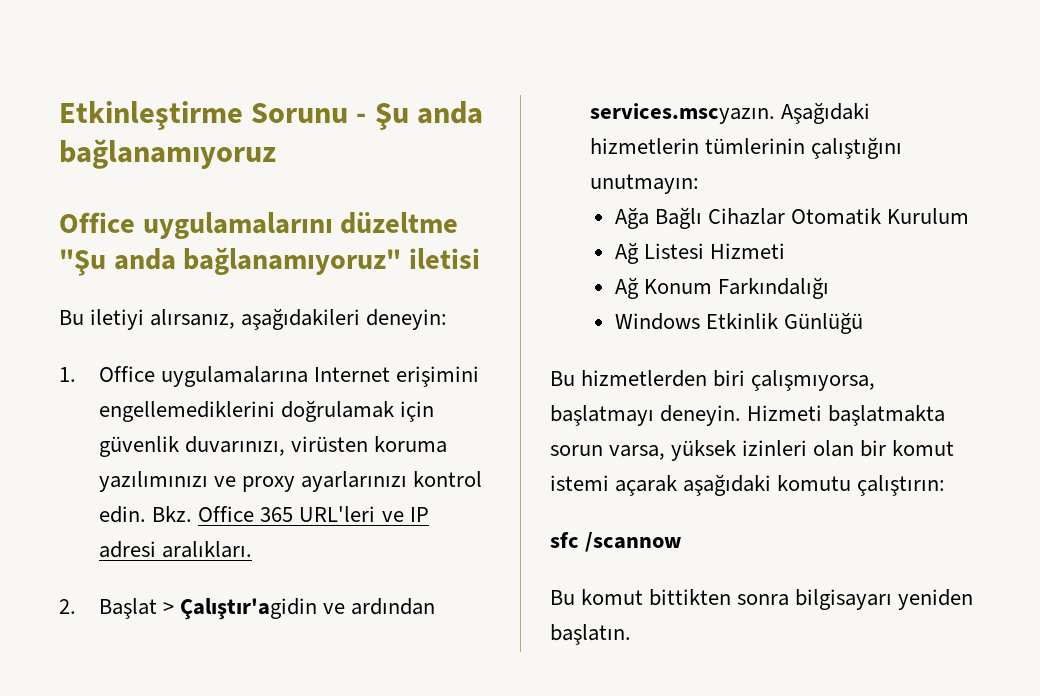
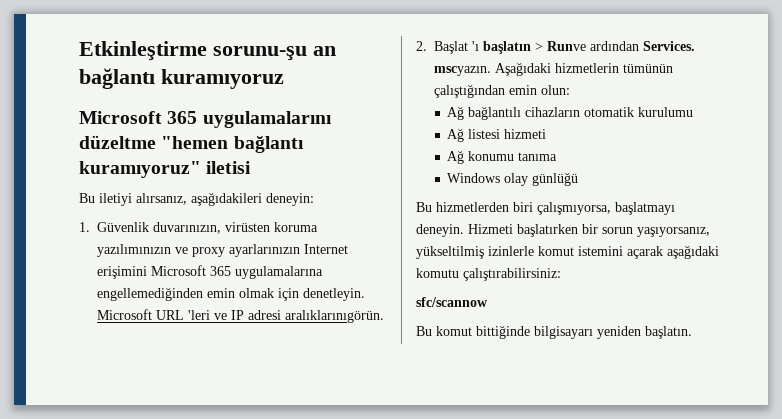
- Etkinleştirme Sorunu - Şu anda bağlanamıyoruz
- Office uygulamalarını düzeltme "Şu anda bağlanamıyoruz" iletisi
+ Etkinleştirme sorunu-şu an bağlantı kuramıyoruz
+ Microsoft 365 uygulamalarını düzeltme "hemen bağlantı kuramıyoruz" iletisi
- 1. Office uygulamalarına Internet erişimini engellemediklerini doğrulamak için güvenlik duvarınızı, virüsten koruma yazılımınızı ve proxy ayarlarınızı kontrol edin. Bkz. Office 365 URL'leri ve IP adresi aralıkları.
+ 1. Güvenlik duvarınızın, virüsten koruma yazılımınızın ve proxy ayarlarınızın Internet erişimini Microsoft 365 uygulamalarına engellemediğinden emin olmak için denetleyin. Microsoft URL 'leri ve IP adresi aralıklarınıgörün.
- 2. Başlat > Çalıştır'agidin ve ardından services.mscyazın. Aşağıdaki hizmetlerin tümlerinin çalıştığını unutmayın:
- Ağa Bağlı Cihazlar Otomatik Kurulum
- Ağ Listesi Hizmeti
- Ağ Konum Farkındalığı
+ 2. Başlat 'ı başlatın > Runve ardından Services. mscyazın. Aşağıdaki hizmetlerin tümünün çalıştığından emin olun:
+ Ağ bağlantılı cihazların otomatik kurulumu
+ Ağ listesi hizmeti
+ Ağ konumu tanıma
- Windows Etkinlik Günlüğü
+ Windows olay günlüğü
- Hizmeti başlatmakta sorun varsa, yüksek izinleri olan bir komut istemi açarak aşağıdaki komutu çalıştırın:
- sfc /scannow
+ Hizmeti başlatırken bir sorun yaşıyorsanız, yükseltilmiş izinlerle komut istemini açarak aşağıdaki komutu çalıştırabilirsiniz:
+ sfc/scannow
- Bu komut bittikten sonra bilgisayarı yeniden başlatın.
+ Bu komut bittiğinde bilgisayarı yeniden başlatın.

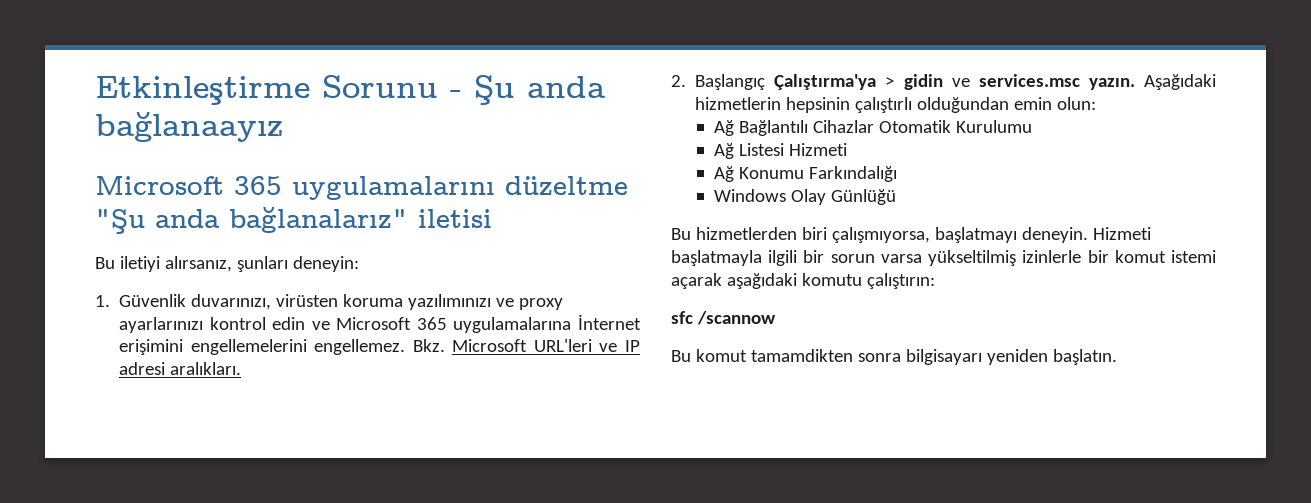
- Etkinleştirme sorunu-şu an bağlantı kuramıyoruz
+ Etkinleştirme Sorunu - Şu anda bağlanaayız
- Microsoft 365 uygulamalarını düzeltme "hemen bağlantı kuramıyoruz" iletisi
+ Microsoft 365 uygulamalarını düzeltme "Şu anda bağlanalarız" iletisi
- Bu iletiyi alırsanız, aşağıdakileri deneyin:
+ Bu iletiyi alırsanız, şunları deneyin:
- 1. Güvenlik duvarınızın, virüsten koruma yazılımınızın ve proxy ayarlarınızın Internet erişimini Microsoft 365 uygulamalarına engellemediğinden emin olmak için denetleyin. Microsoft URL 'leri ve IP adresi aralıklarınıgörün.
+ 1. Güvenlik duvarınızı, virüsten koruma yazılımınızı ve proxy ayarlarınızı kontrol edin ve Microsoft 365 uygulamalarına İnternet erişimini engellemelerini engellemez. Bkz. Microsoft URL'leri ve IP adresi aralıkları.
- 2. Başlat 'ı başlatın > Runve ardından Services. mscyazın. Aşağıdaki hizmetlerin tümünün çalıştığından emin olun:
+ 2. Başlangıç Çalıştırma'ya > gidin ve services.msc yazın. Aşağıdaki hizmetlerin hepsinin çalıştırlı olduğundan emin olun:
- Ağ bağlantılı cihazların otomatik kurulumu
- Ağ listesi hizmeti
- Ağ konumu tanıma
+ Ağ Bağlantılı Cihazlar Otomatik Kurulumu
+ Ağ Listesi Hizmeti
+ Ağ Konumu Farkındalığı
- Windows olay günlüğü
+ Windows Olay Günlüğü
- Hizmeti başlatırken bir sorun yaşıyorsanız, yükseltilmiş izinlerle komut istemini açarak aşağıdaki komutu çalıştırabilirsiniz:
- sfc/scannow
+ Hizmeti başlatmayla ilgili bir sorun varsa yükseltilmiş izinlerle bir komut istemi açarak aşağıdaki komutu çalıştırın:
+ sfc /scannow
- Bu komut bittiğinde bilgisayarı yeniden başlatın.
+ Bu komut tamamdikten sonra bilgisayarı yeniden başlatın.

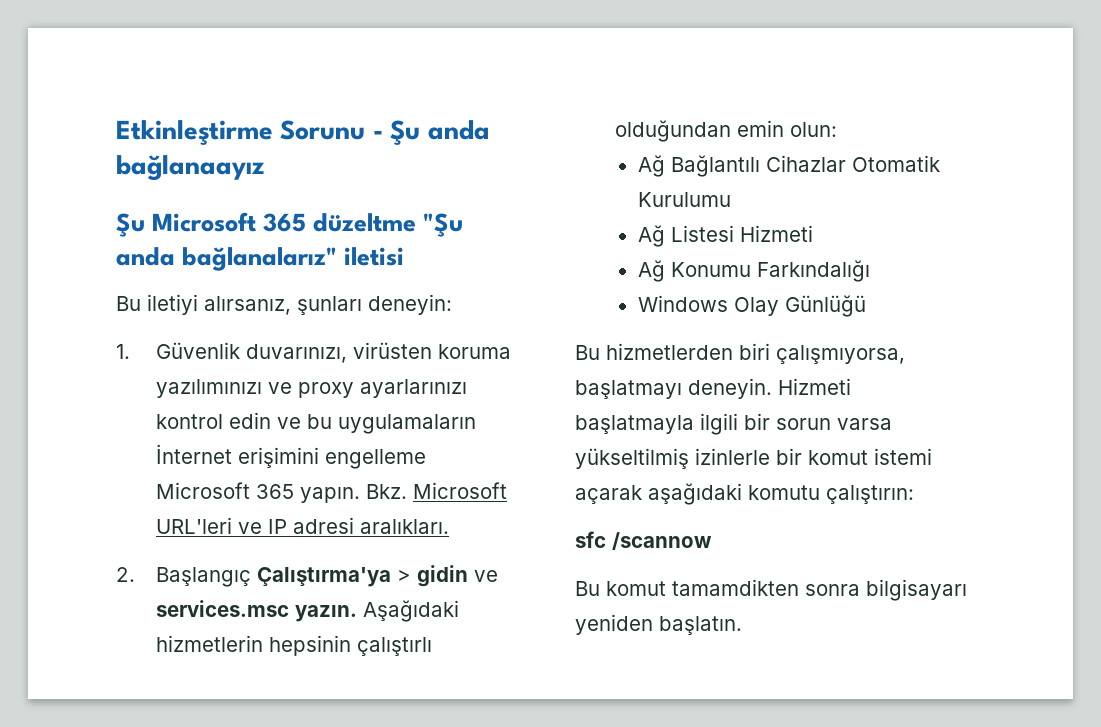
- Microsoft 365 uygulamalarını düzeltme "Şu anda bağlanalarız" iletisi
+ Şu Microsoft 365 düzeltme "Şu anda bağlanalarız" iletisi
- 1. Güvenlik duvarınızı, virüsten koruma yazılımınızı ve proxy ayarlarınızı kontrol edin ve Microsoft 365 uygulamalarına İnternet erişimini engellemelerini engellemez.
+ 1. Güvenlik duvarınızı, virüsten koruma yazılımınızı ve proxy ayarlarınızı kontrol edin ve bu uygulamaların İnternet erişimini engelleme Microsoft 365 yapın.

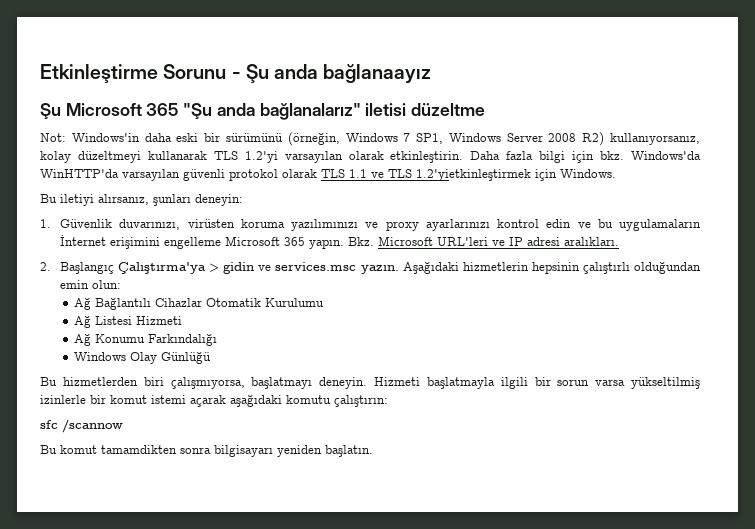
- Şu Microsoft 365 düzeltme "Şu anda bağlanalarız" iletisi
+ Şu Microsoft 365 "Şu anda bağlanalarız" iletisi düzeltme
+ Not: Windows'in daha eski bir sürümünü (örneğin, Windows 7 SP1, Windows Server 2008 R2) kullanıyorsanız, kolay düzeltmeyi kullanarak TLS 1.2'yi varsayılan olarak etkinleştirin. Daha fazla bilgi için bkz. Windows'da WinHTTP'da varsayılan güvenli protokol olarak TLS 1.1 ve TLS 1.2'yietkinleştirmek için Windows.

